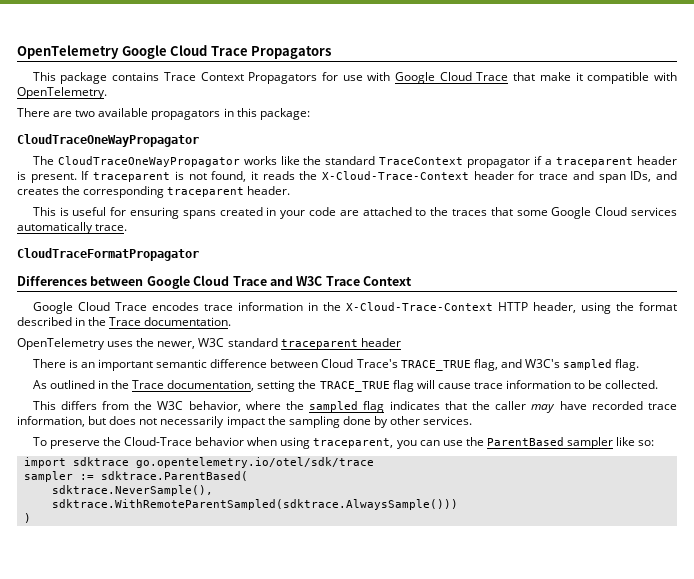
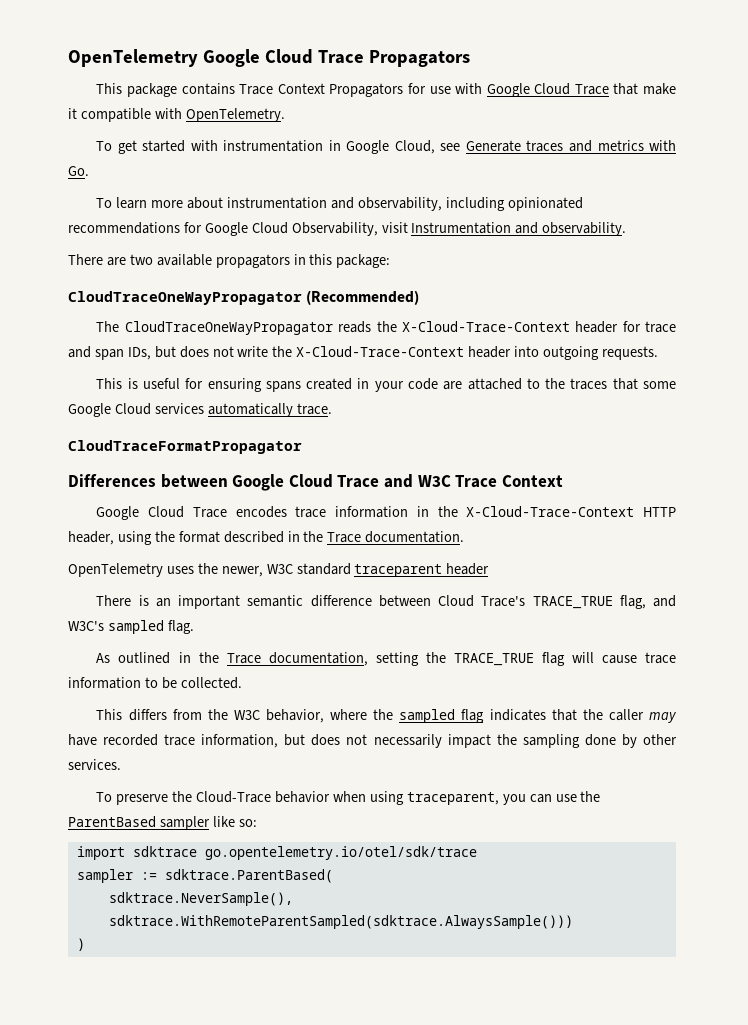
+ To get started with instrumentation in Google Cloud, see Generate traces and metrics with Go.
+ To learn more about instrumentation and observability, including opinionated recommendations for Google Cloud Observability, visit Instrumentation and observability.
  There are two available propagators in this package:
- CloudTraceOneWayPropagator
+ CloudTraceOneWayPropagator (Recommended)
- The CloudTraceOneWayPropagator works like the standard TraceContext propagator if a traceparent header is present. If traceparent is not found, it reads the X-Cloud-Trace-Context header for trace and span IDs, and creates the corresponding traceparent header.
+ The CloudTraceOneWayPropagator reads the X-Cloud-Trace-Context header for trace and span IDs, but does not write the X-Cloud-Trace-Context header into outgoing requests.

